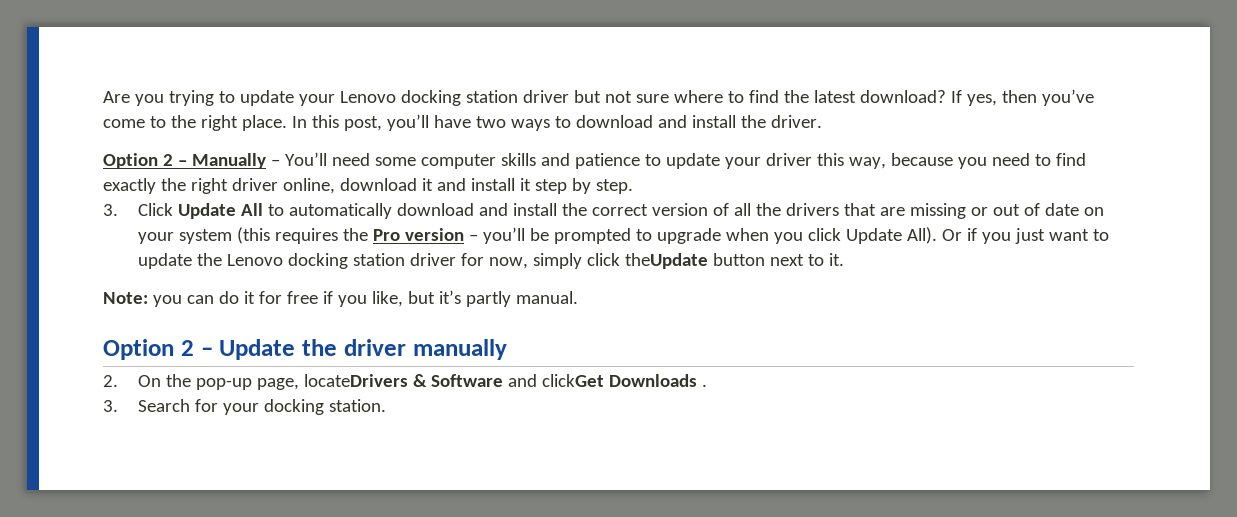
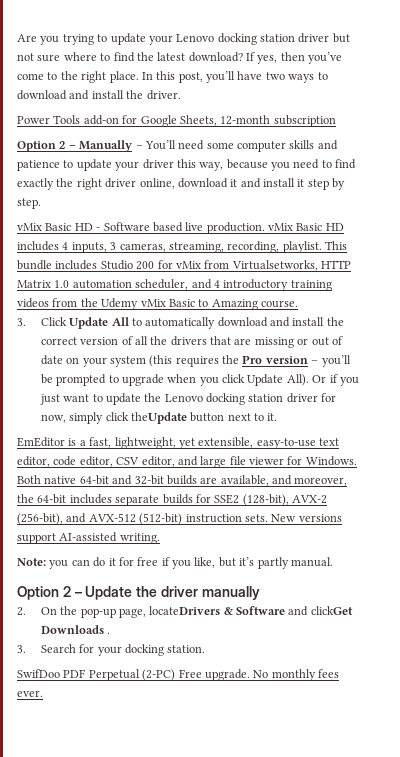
+ Power Tools add-on for Google Sheets, 12-month subscription
+ vMix Basic HD - Software based live production. vMix Basic HD includes 4 inputs, 3 cameras, streaming, recording, playlist. This bundle includes Studio 200 for vMix from Virtualsetworks, HTTP Matrix 1.0 automation scheduler, and 4 introductory training videos from the Udemy vMix Basic to Amazing course.
+ EmEditor is a fast, lightweight, yet extensible, easy-to-use text editor, code editor, CSV editor, and large file viewer for Windows. Both native 64-bit and 32-bit builds are available, and moreover, the 64-bit includes separate builds for SSE2 (128-bit), AVX-2 (256-bit), and AVX-512 (512-bit) instruction sets. New versions support AI-assisted writing.
+ SwifDoo PDF Perpetual (2-PC) Free upgrade. No monthly fees ever.

